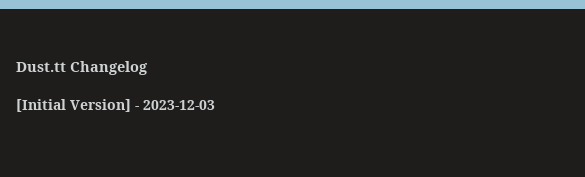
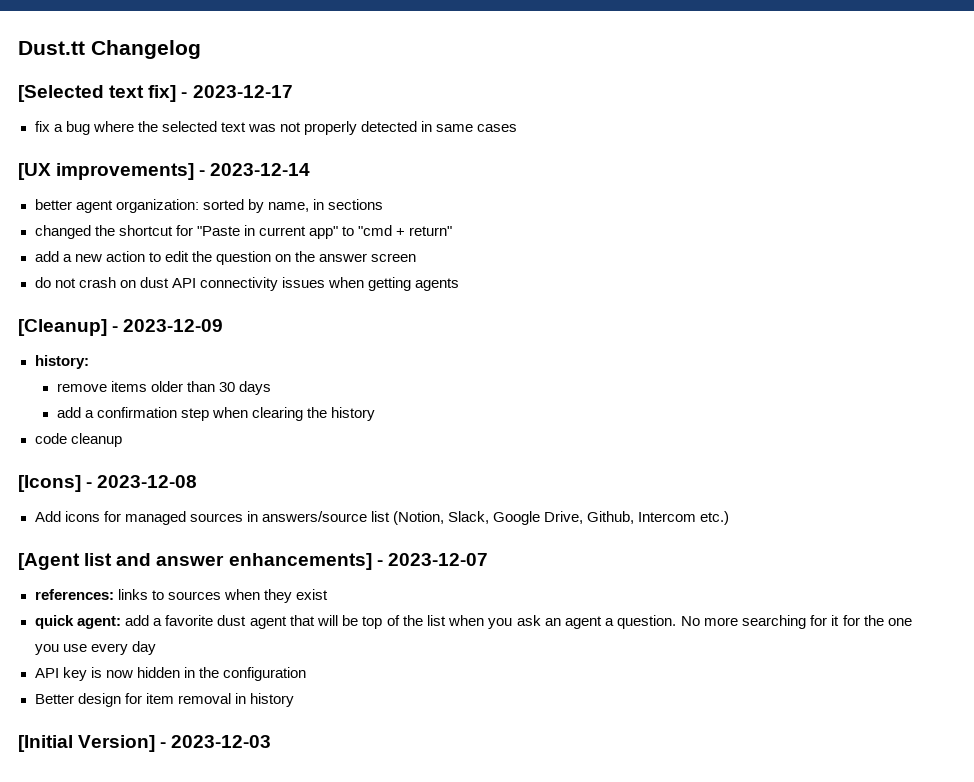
+ [Selected text fix] - 2023-12-17
+ fix a bug where the selected text was not properly detected in same cases
+ [UX improvements] - 2023-12-14
+ better agent organization: sorted by name, in sections
+ changed the shortcut for "Paste in current app" to "cmd + return"
+ add a new action to edit the question on the answer screen
+ do not crash on dust API connectivity issues when getting agents
+ [Cleanup] - 2023-12-09
+ history:
+ remove items older than 30 days
+ add a confirmation step when clearing the history
+ code cleanup
+ [Icons] - 2023-12-08
+ Add icons for managed sources in answers/source list (Notion, Slack, Google Drive, Github, Intercom etc.)
+ [Agent list and answer enhancements] - 2023-12-07
+ references: links to sources when they exist
+ quick agent: add a favorite dust agent that will be top of the list when you ask an agent a question. No more searching for it for the one you use every day
+ API key is now hidden in the configuration
+ Better design for item removal in history

